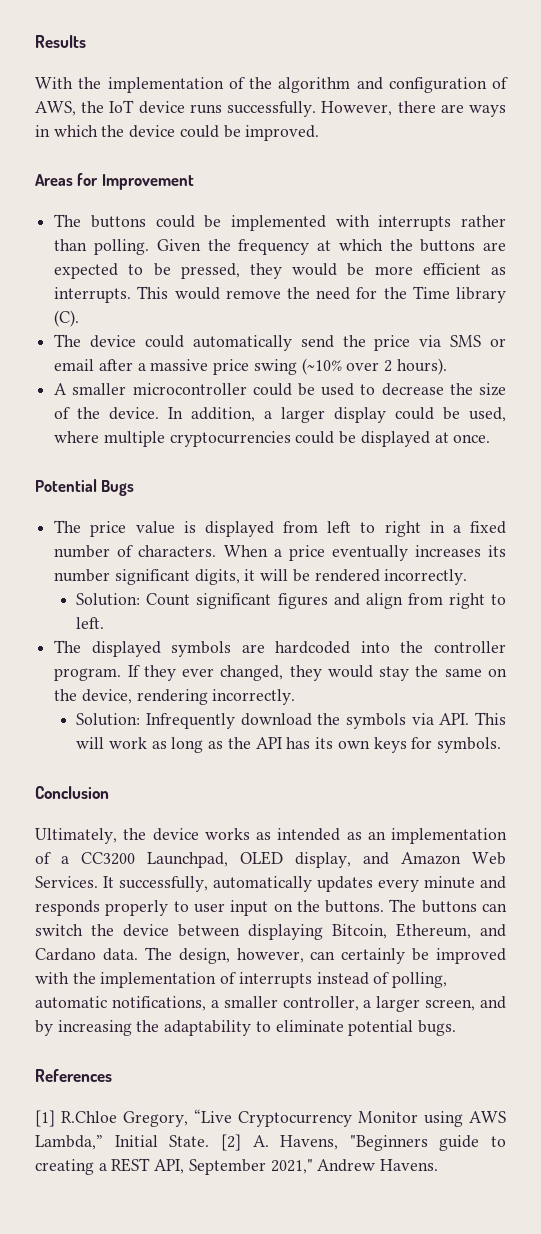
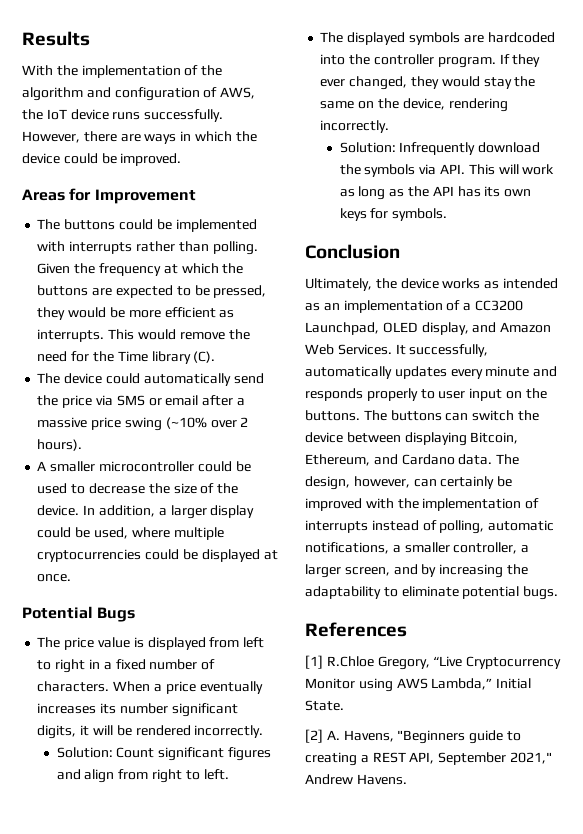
- [1] R.Chloe Gregory, “Live Cryptocurrency Monitor using AWS Lambda,” Initial State. [2] A. Havens, "Beginners guide to creating a REST API, September 2021," Andrew Havens.
+ [1] R.Chloe Gregory, “Live Cryptocurrency Monitor using AWS Lambda,” Initial State.
+ [2] A. Havens, "Beginners guide to creating a REST API, September 2021," Andrew Havens.

